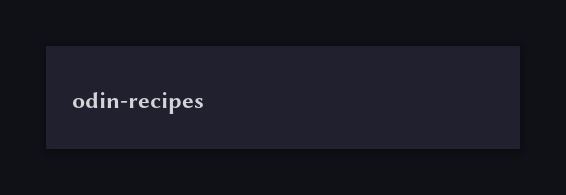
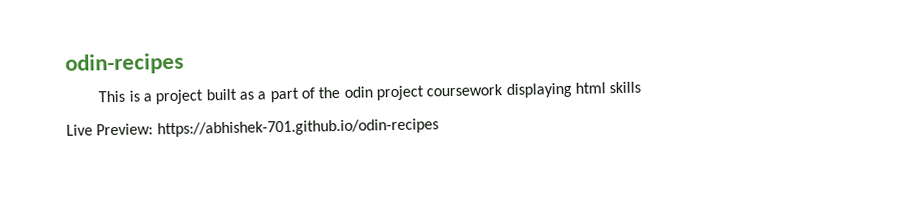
+ This is a project built as a part of the odin project coursework displaying html skills
+ Live Preview: https://abhishek-701.github.io/odin-recipes

